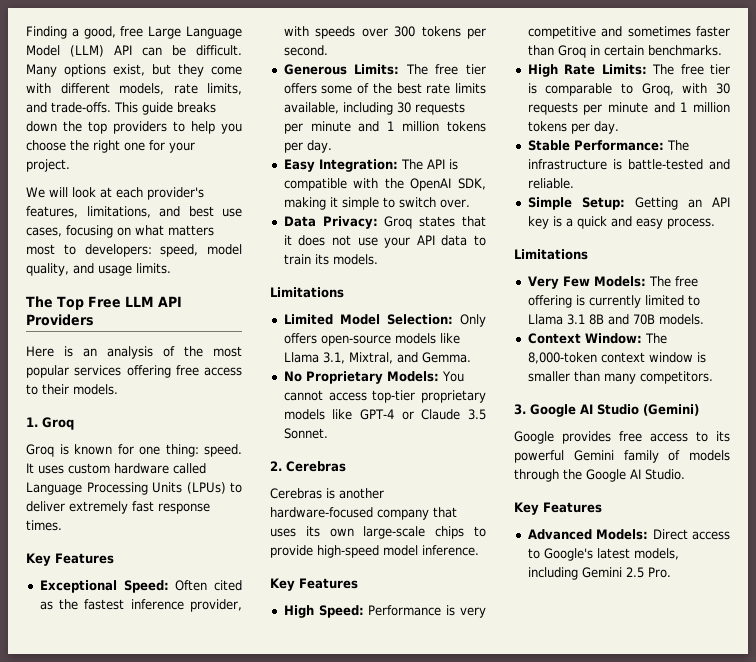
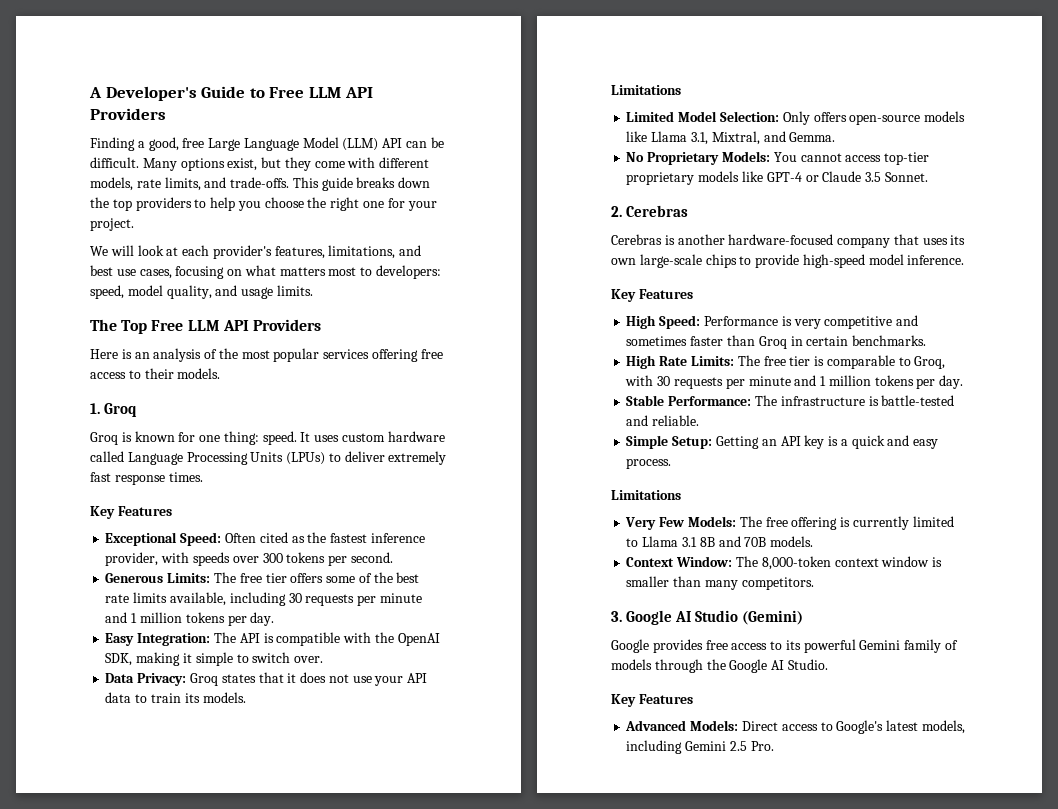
+ A Developer's Guide to Free LLM API Providers

